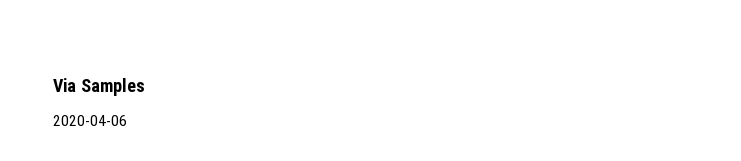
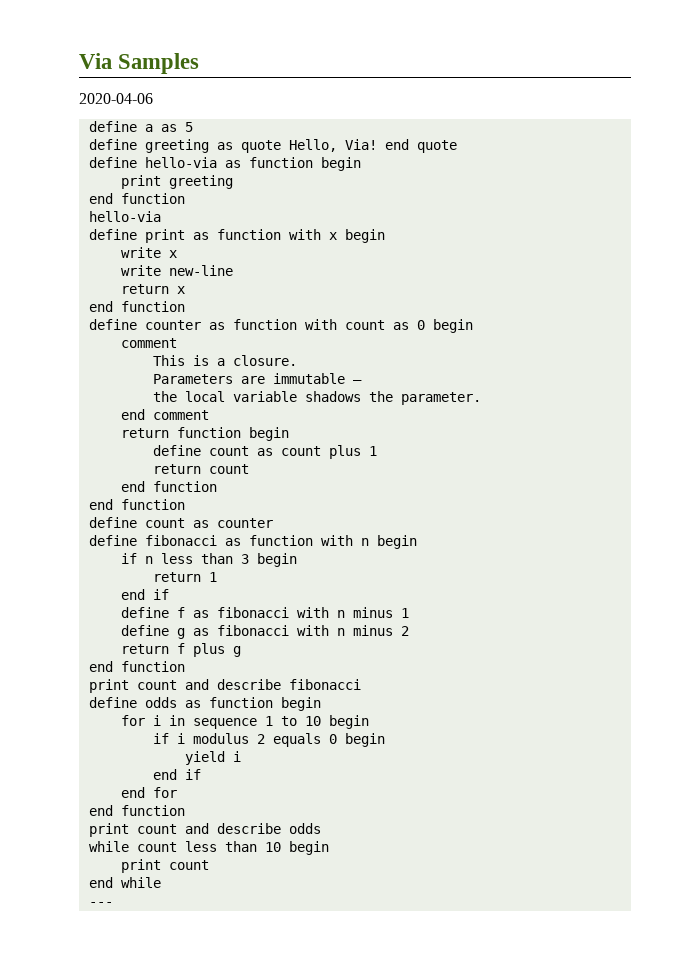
+ define a as 5
+ define greeting as quote Hello, Via! end quote
+ define hello-via as function begin
+ print greeting
+ end function
+ hello-via
+ define print as function with x begin
+ write x
+ write new-line
+ return x
+ end function
+ define counter as function with count as 0 begin
+ comment
+ This is a closure.
+ Parameters are immutable —
+ the local variable shadows the parameter.
+ end comment
+ return function begin
+ define count as count plus 1
+ return count
+ end function
+ end function
+ define count as counter
+ define fibonacci as function with n begin
+ if n less than 3 begin
+ return 1
+ end if
+ define f as fibonacci with n minus 1
+ define g as fibonacci with n minus 2
+ return f plus g
+ end function
+ print count and describe fibonacci
+ define odds as function begin
+ for i in sequence 1 to 10 begin
+ if i modulus 2 equals 0 begin
+ yield i
+ end if
+ end for
+ end function
+ print count and describe odds
+ while count less than 10 begin
+ print count
+ end while
+ ---

